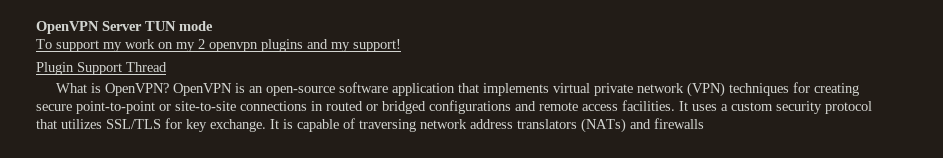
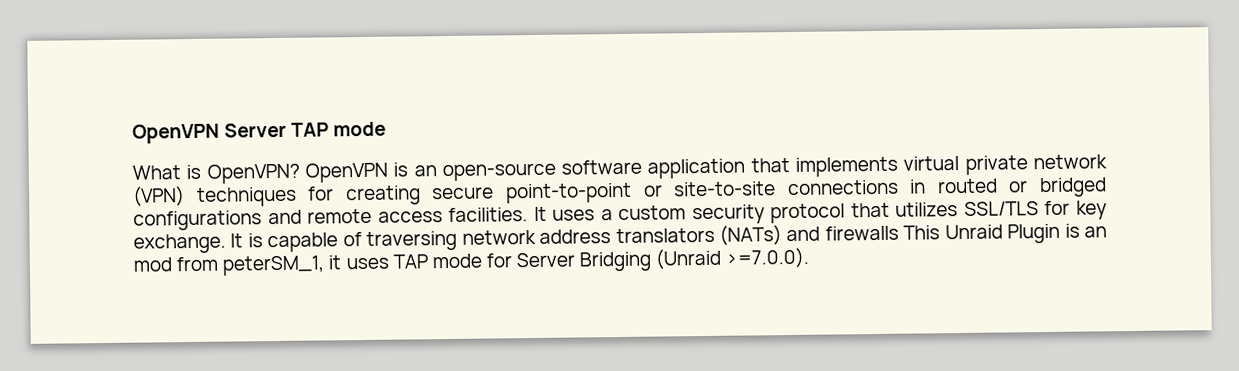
- OpenVPN Server TUN mode
- To support my work on my 2 openvpn plugins and my support!
- Plugin Support Thread
+ OpenVPN Server TAP mode
- It is capable of traversing network address translators (NATs) and firewalls
+ It is capable of traversing network address translators (NATs) and firewalls This Unraid Plugin is an mod from peterSM_1, it uses TAP mode for Server Bridging (Unraid >=7.0.0).

